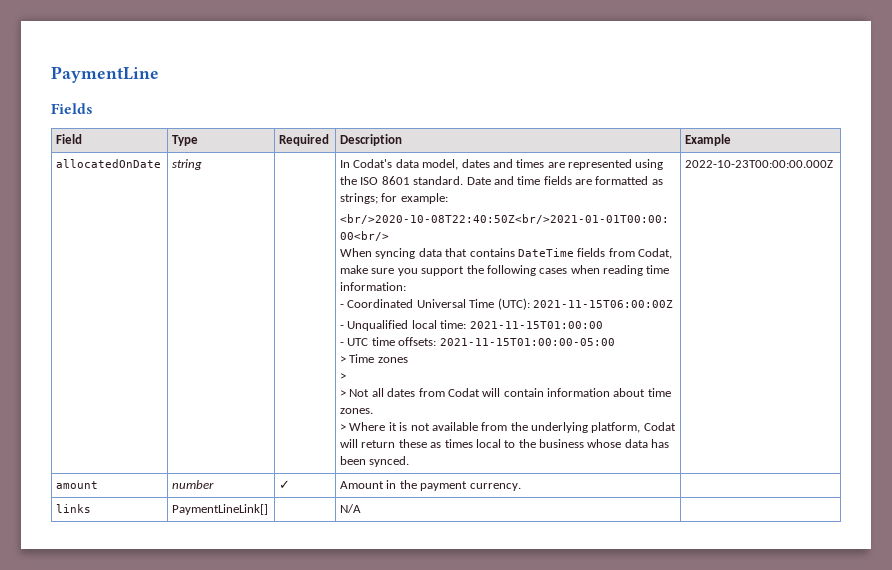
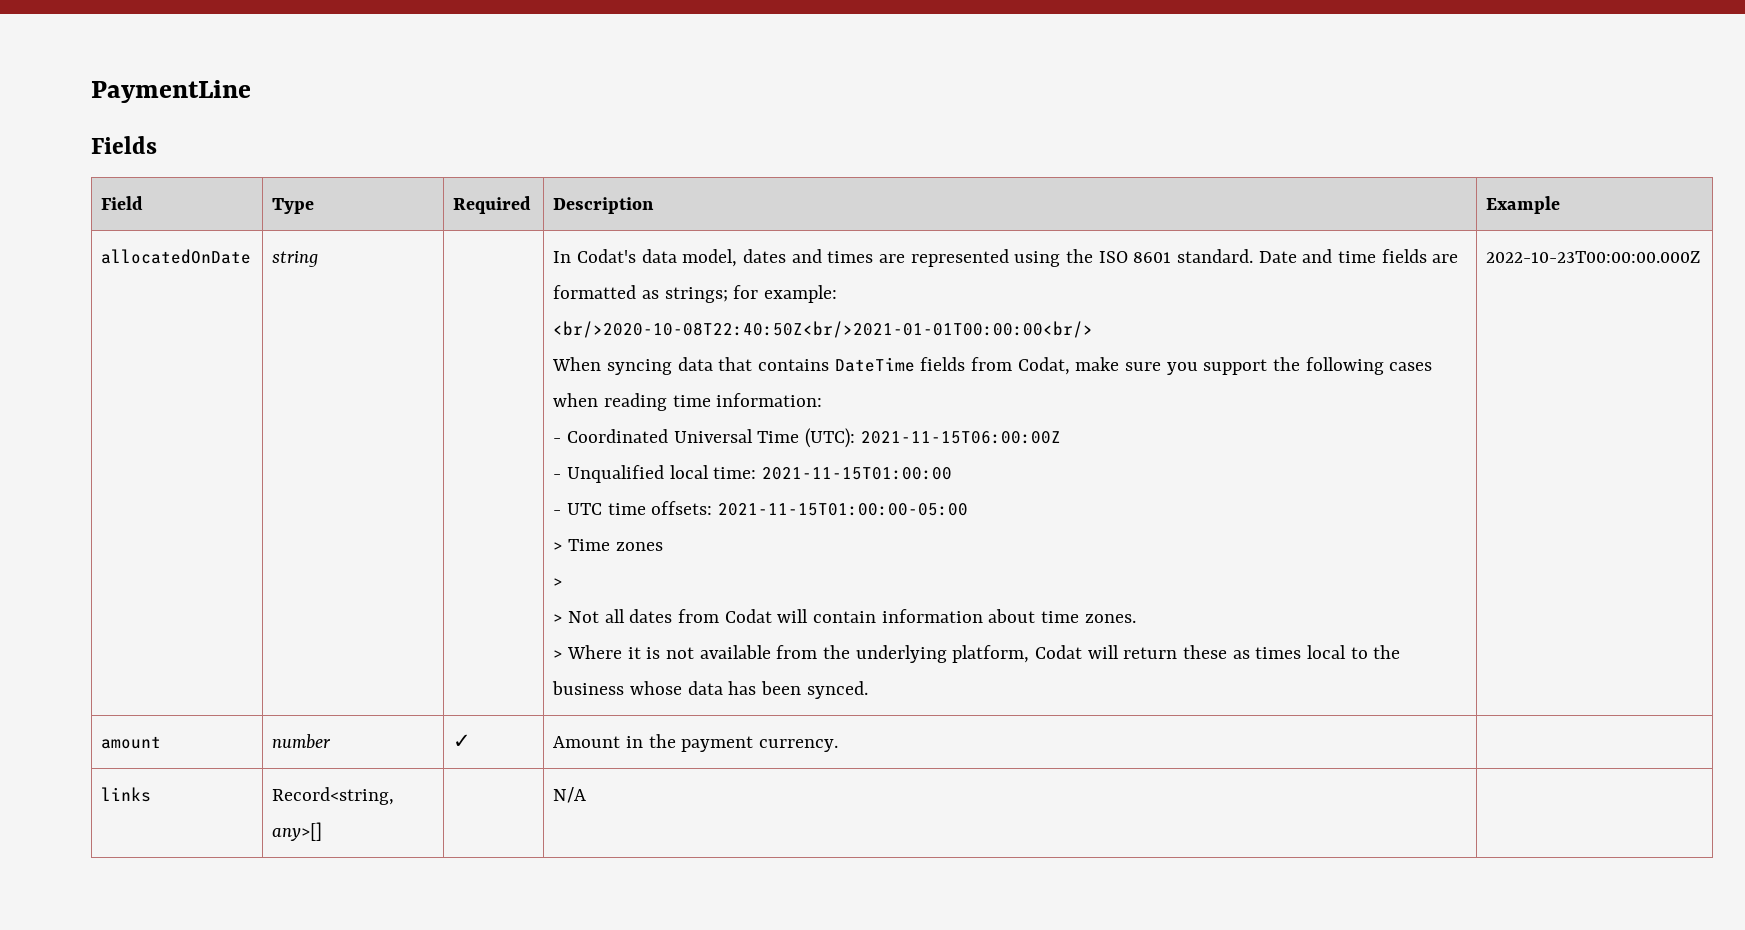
- links | PaymentLineLink[] | | N/A |
+ links | Record<string, any>[] | | N/A |

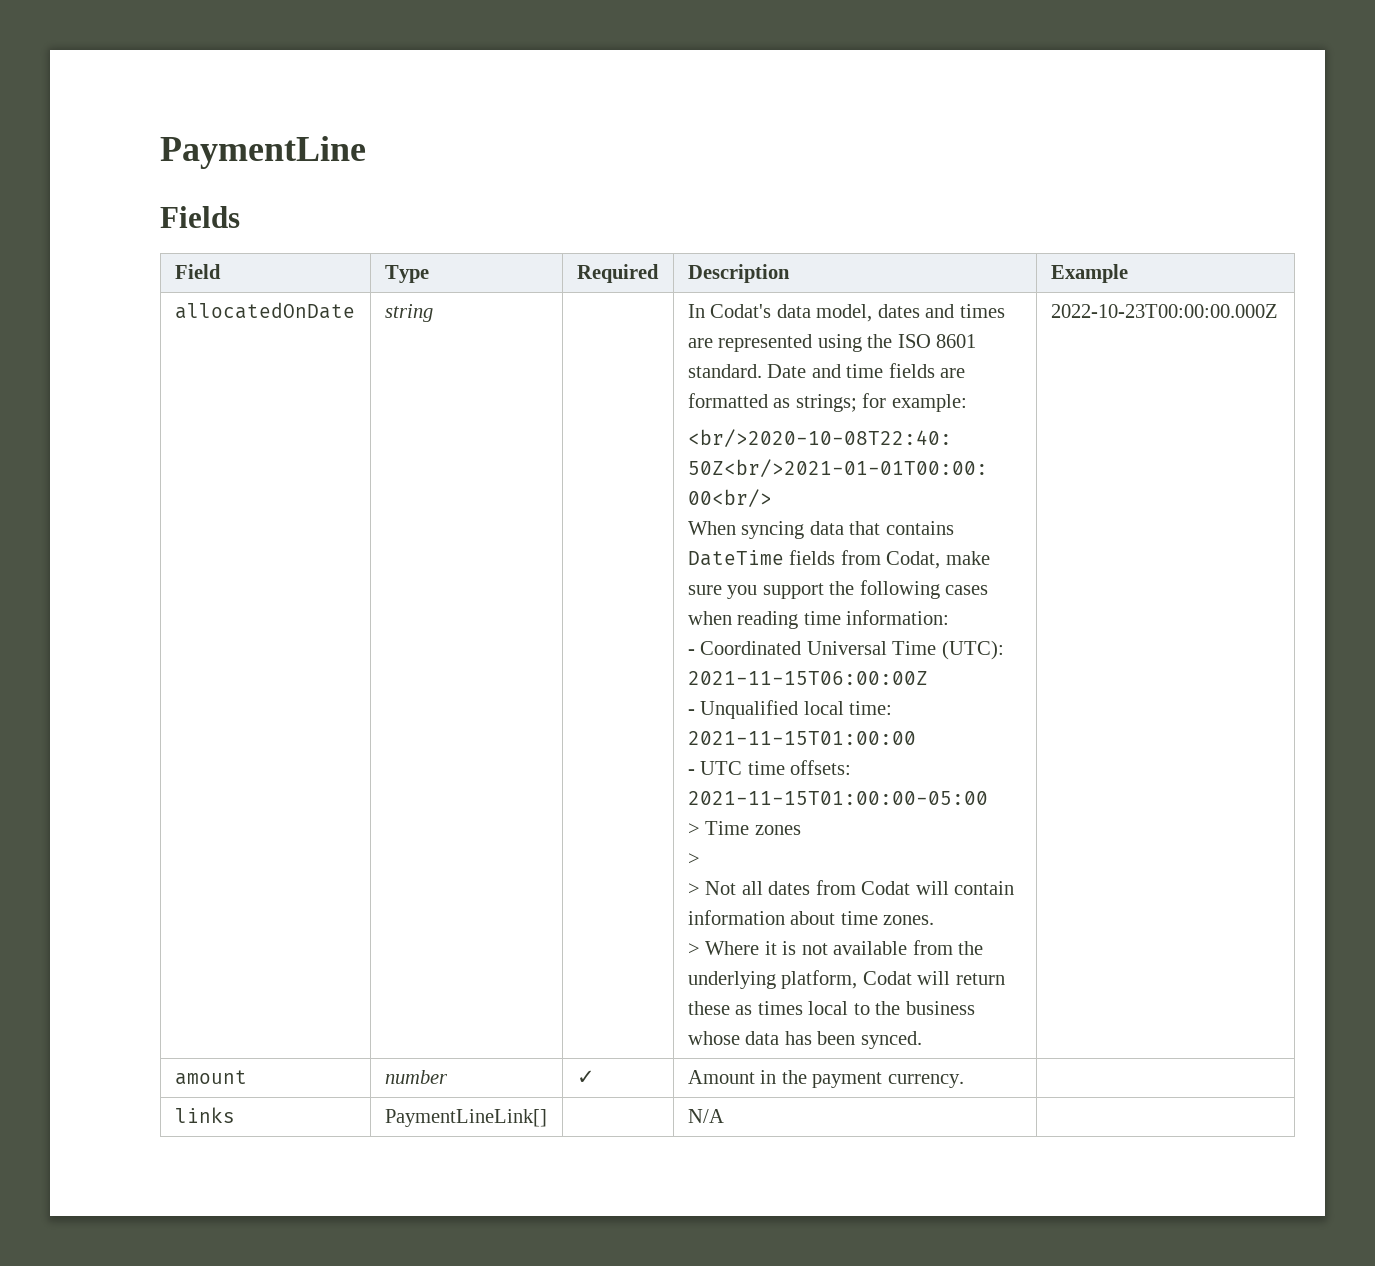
- links | Record<string, any>[] | | N/A |
+ links | PaymentLineLink[] | | N/A |

